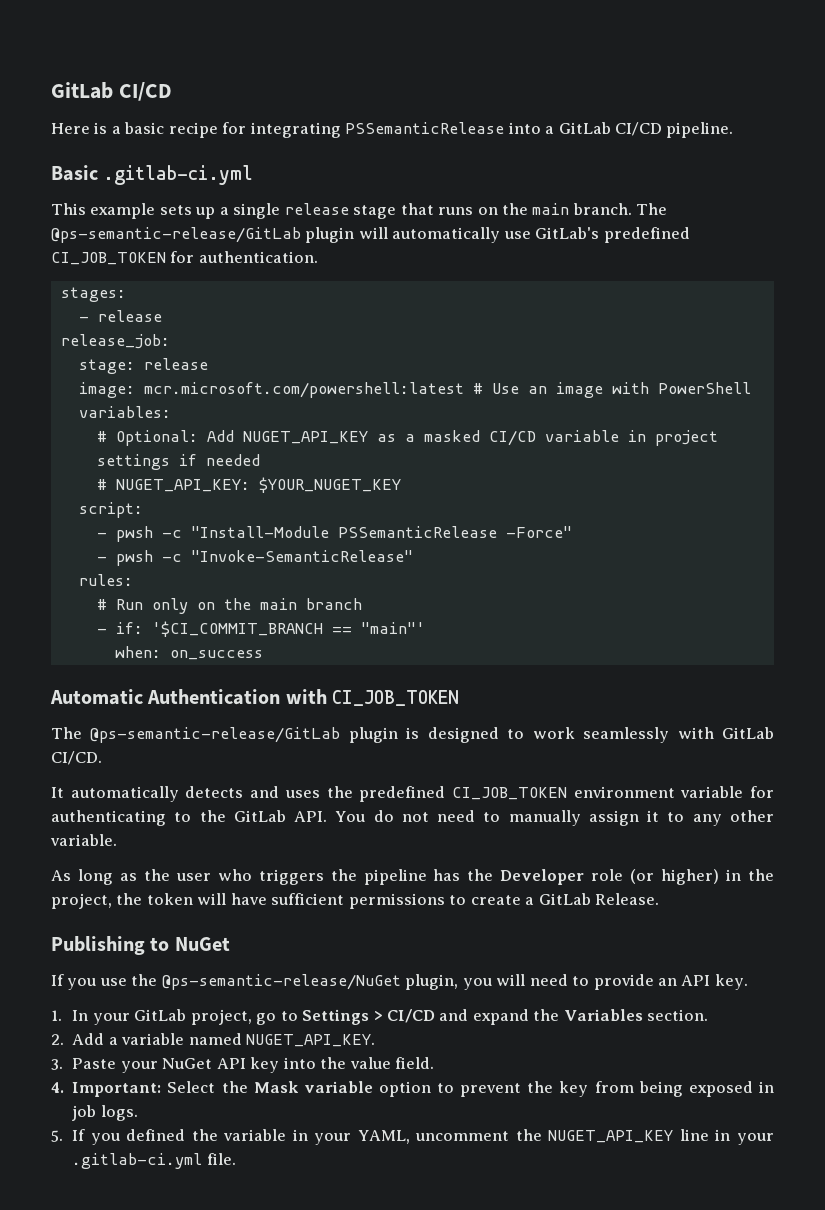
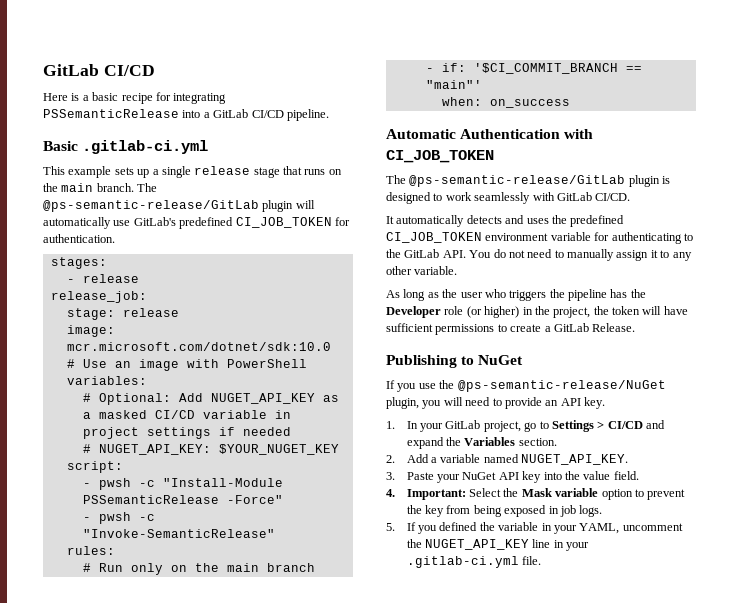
- image: mcr.microsoft.com/powershell:latest # Use an image with PowerShell
+ image: mcr.microsoft.com/dotnet/sdk:10.0 # Use an image with PowerShell

